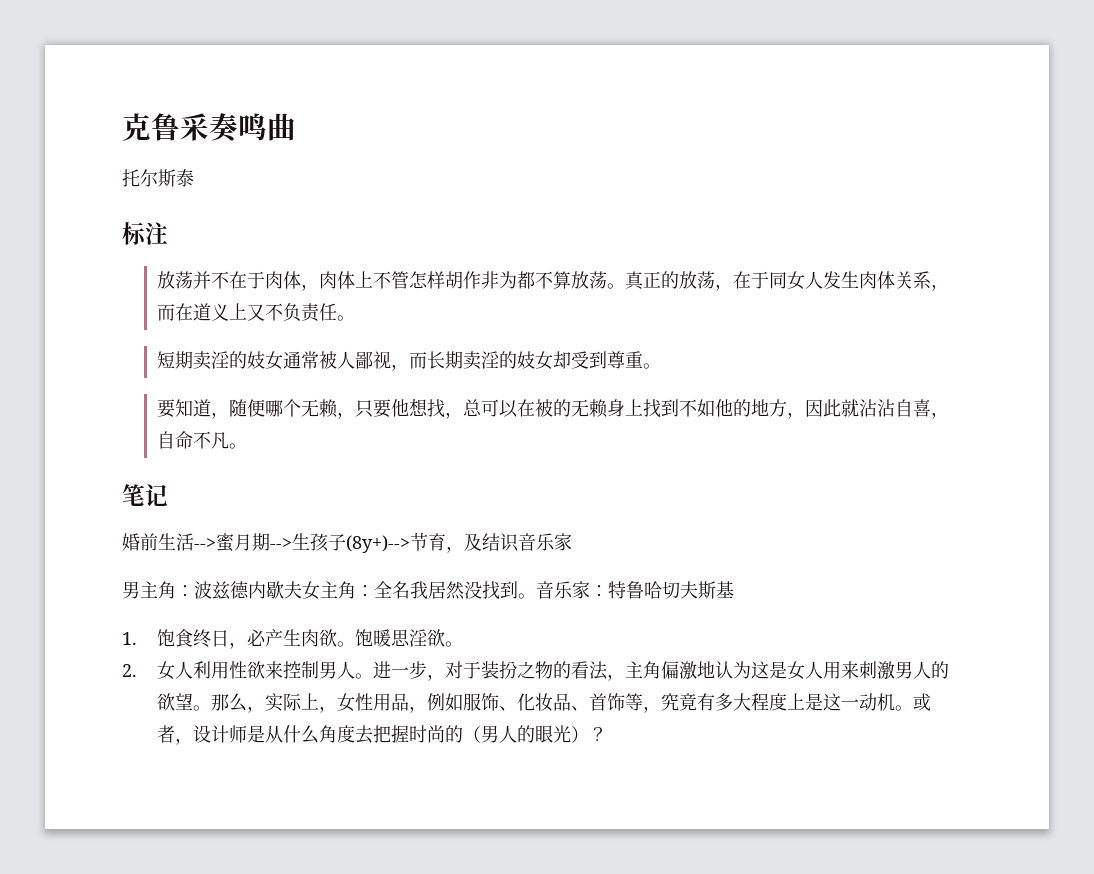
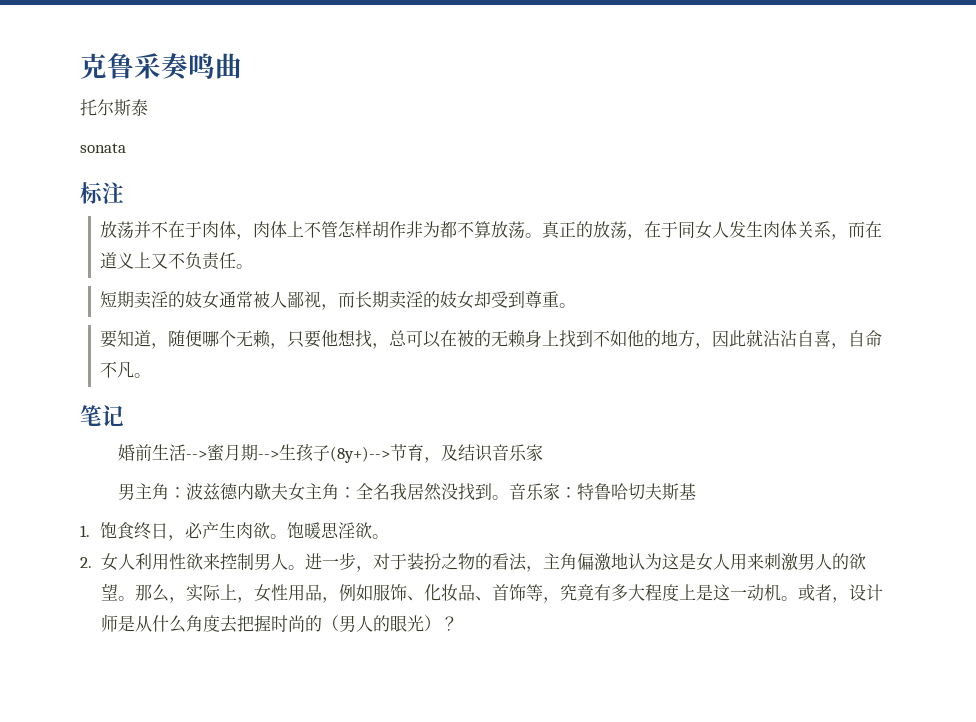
+ sonata

